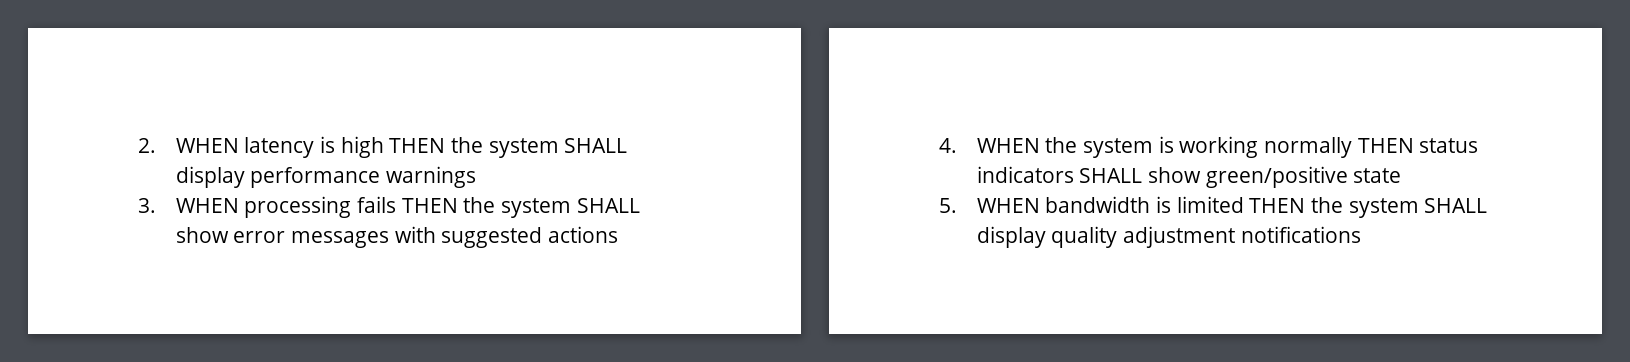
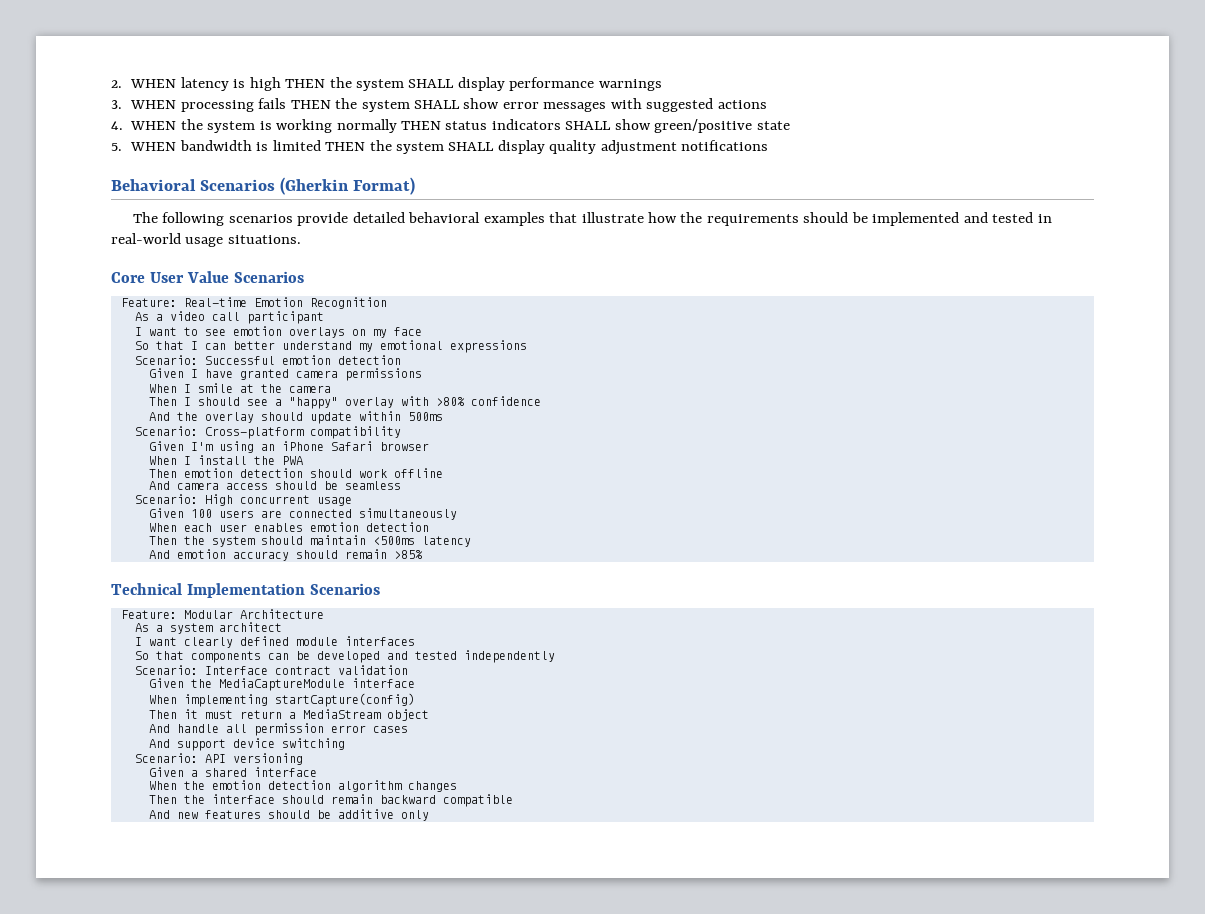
+ Behavioral Scenarios (Gherkin Format)
+ The following scenarios provide detailed behavioral examples that illustrate how the requirements should be implemented and tested in real-world usage situations.
+ Core User Value Scenarios
+ Feature: Real-time Emotion Recognition
+ As a video call participant
+ I want to see emotion overlays on my face
+ So that I can better understand my emotional expressions
+ Scenario: Successful emotion detection
+ Given I have granted camera permissions
+ When I smile at the camera
+ Then I should see a "happy" overlay with >80% confidence
+ And the overlay should update within 500ms
+ Scenario: Cross-platform compatibility
+ Given I'm using an iPhone Safari browser
+ When I install the PWA
+ Then emotion detection should work offline
+ And camera access should be seamless
+ Scenario: High concurrent usage
+ Given 100 users are connected simultaneously
+ When each user enables emotion detection
+ Then the system should maintain <500ms latency
+ And emotion accuracy should remain >85%
+ Technical Implementation Scenarios
+ Feature: Modular Architecture
+ As a system architect
+ I want clearly defined module interfaces
+ So that components can be developed and tested independently
+ Scenario: Interface contract validation
+ Given the MediaCaptureModule interface
+ When implementing startCapture(config)
+ Then it must return a MediaStream object
+ And handle all permission error cases
+ And support device switching
+ Scenario: API versioning
+ Given a shared interface
+ When the emotion detection algorithm changes
+ Then the interface should remain backward compatible
+ And new features should be additive only

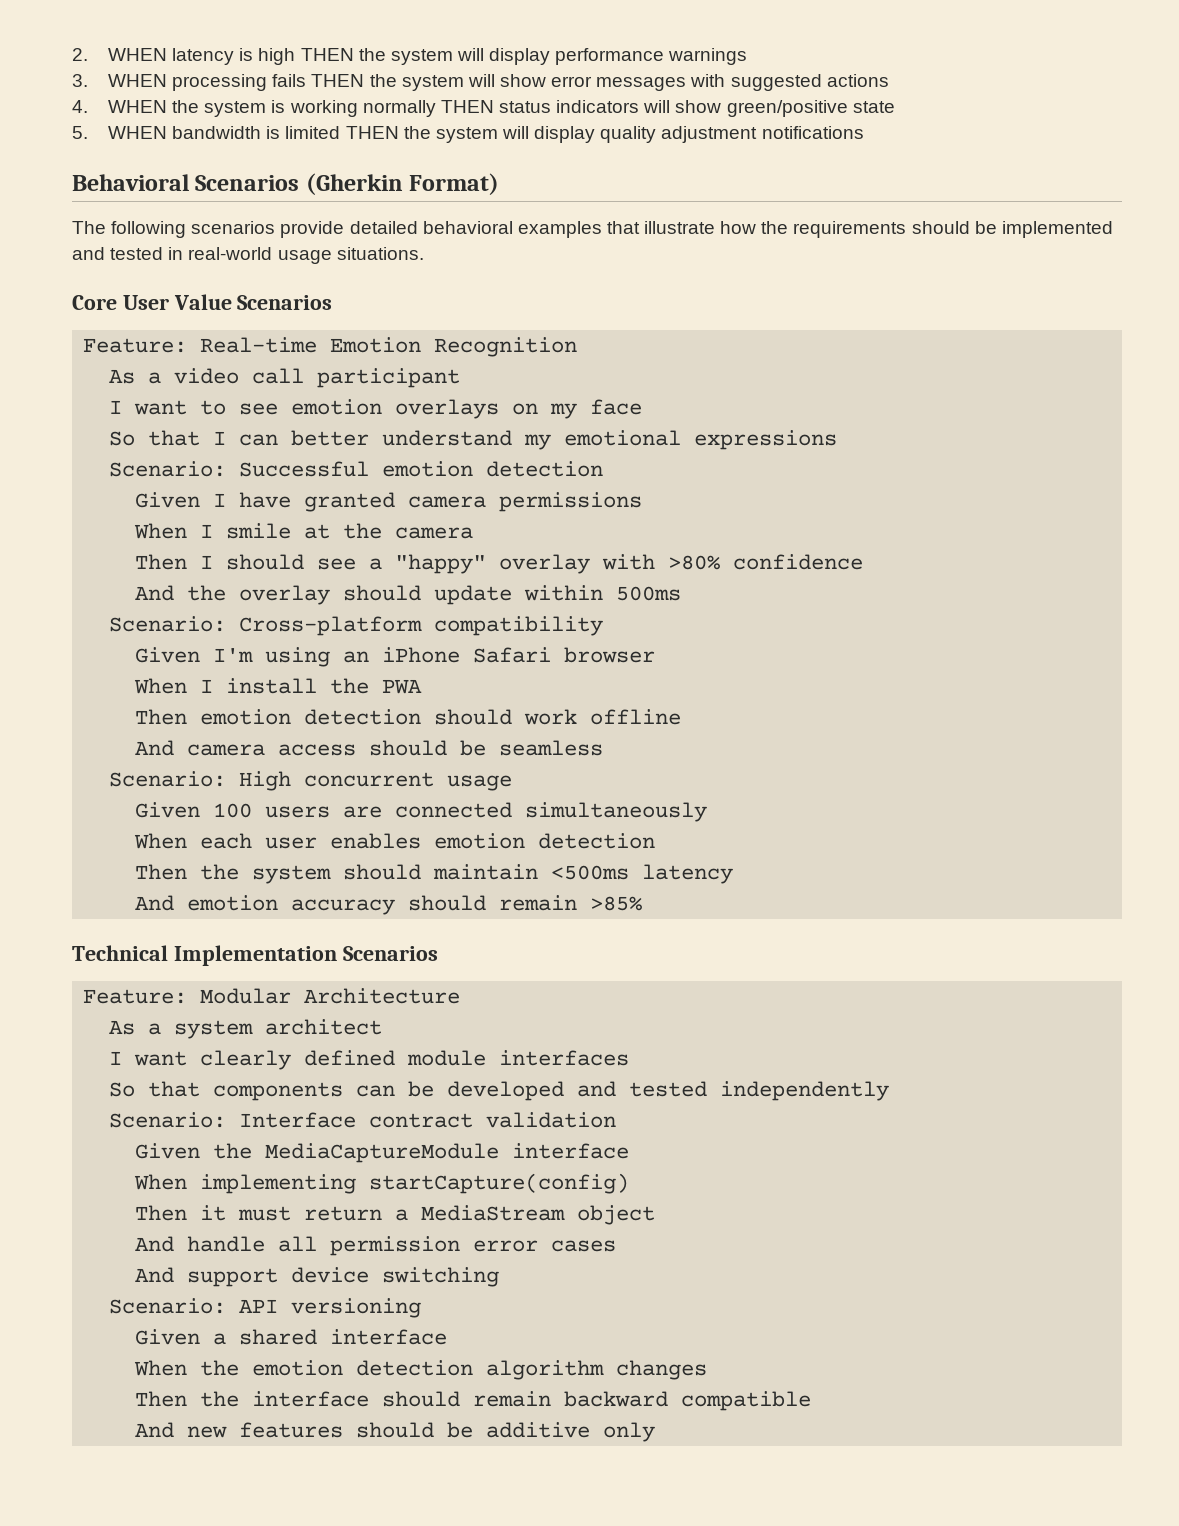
- 2. WHEN latency is high THEN the system SHALL display performance warnings
+ 2. WHEN latency is high THEN the system will display performance warnings
- 3. WHEN processing fails THEN the system SHALL show error messages with suggested actions
+ 3. WHEN processing fails THEN the system will show error messages with suggested actions
- 4. WHEN the system is working normally THEN status indicators SHALL show green/positive state
+ 4. WHEN the system is working normally THEN status indicators will show green/positive state
- 5. WHEN bandwidth is limited THEN the system SHALL display quality adjustment notifications
+ 5. WHEN bandwidth is limited THEN the system will display quality adjustment notifications

